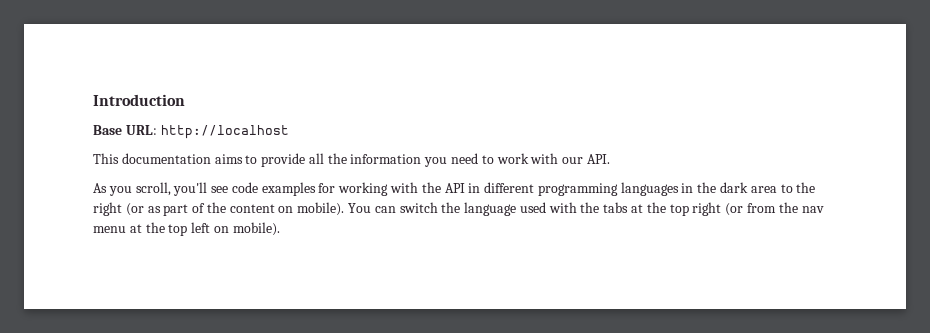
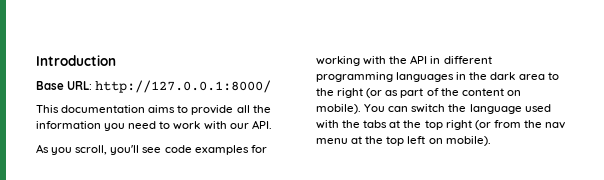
- Base URL: http://localhost
+ Base URL: http://127.0.0.1:8000/

